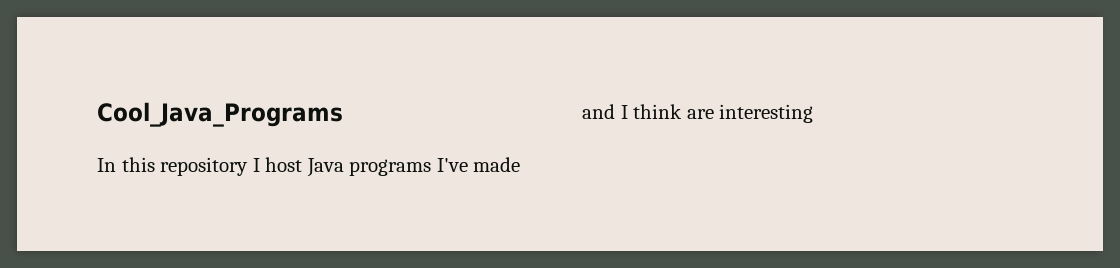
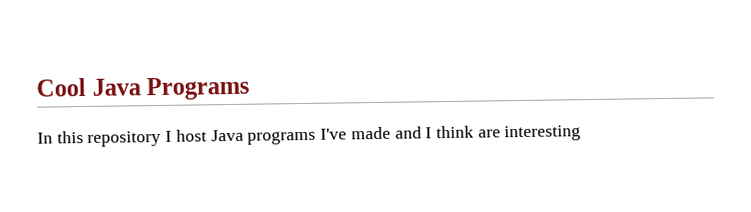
- Cool_Java_Programs
+ Cool Java Programs

